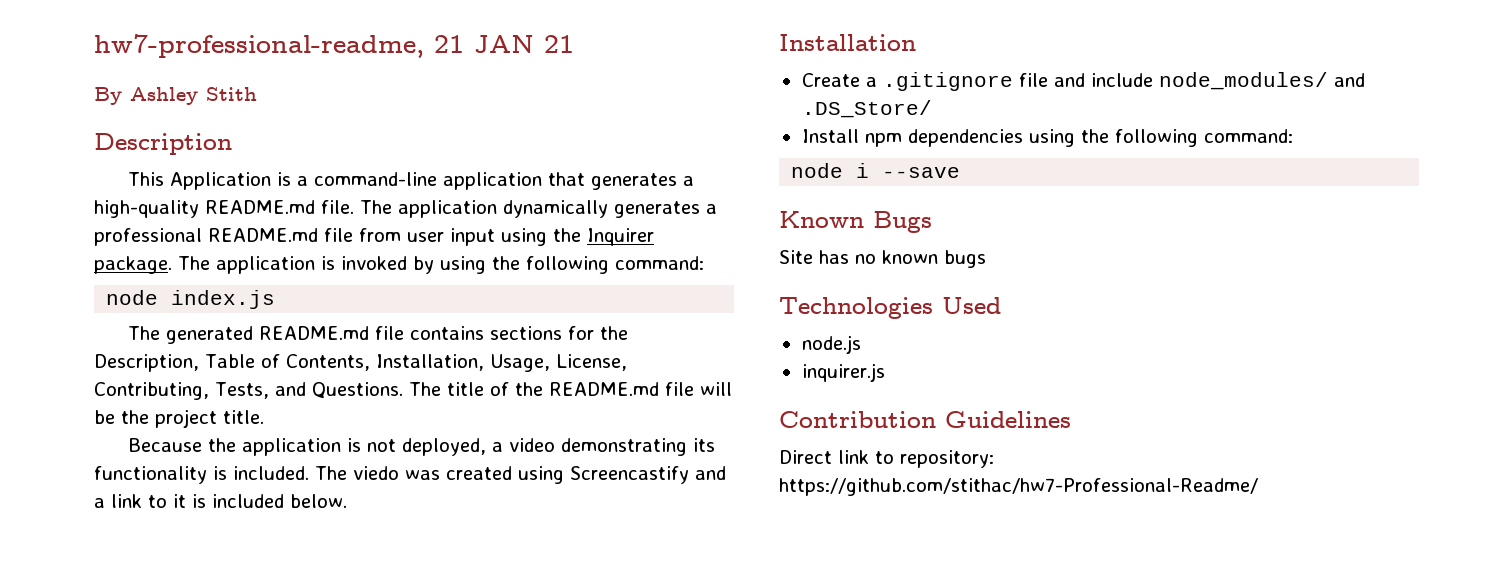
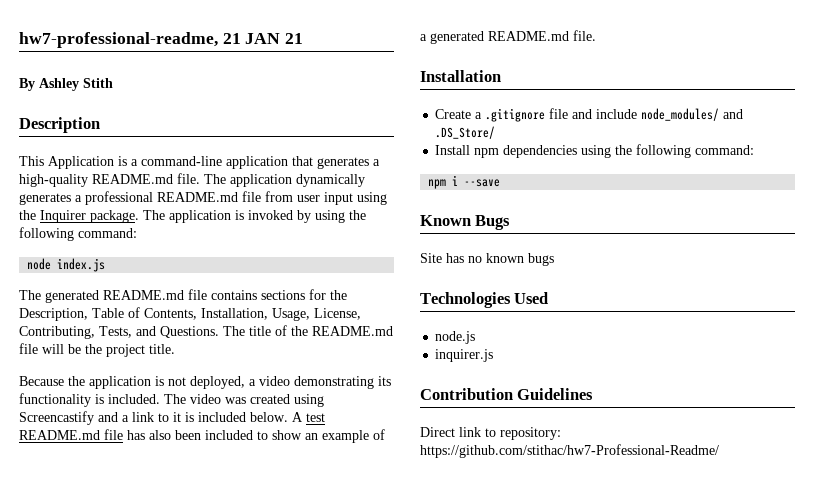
- The viedo was created using Screencastify and a link to it is included below.
+ The video was created using Screencastify and a link to it is included below. A test README.md file has also been included to show an example of a generated README.md file.
- node i --save
+ npm i --save

